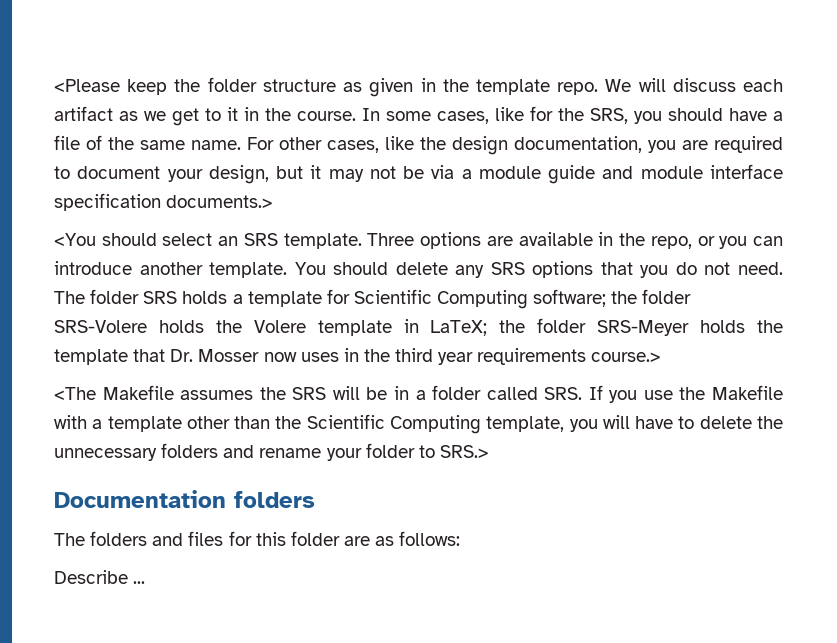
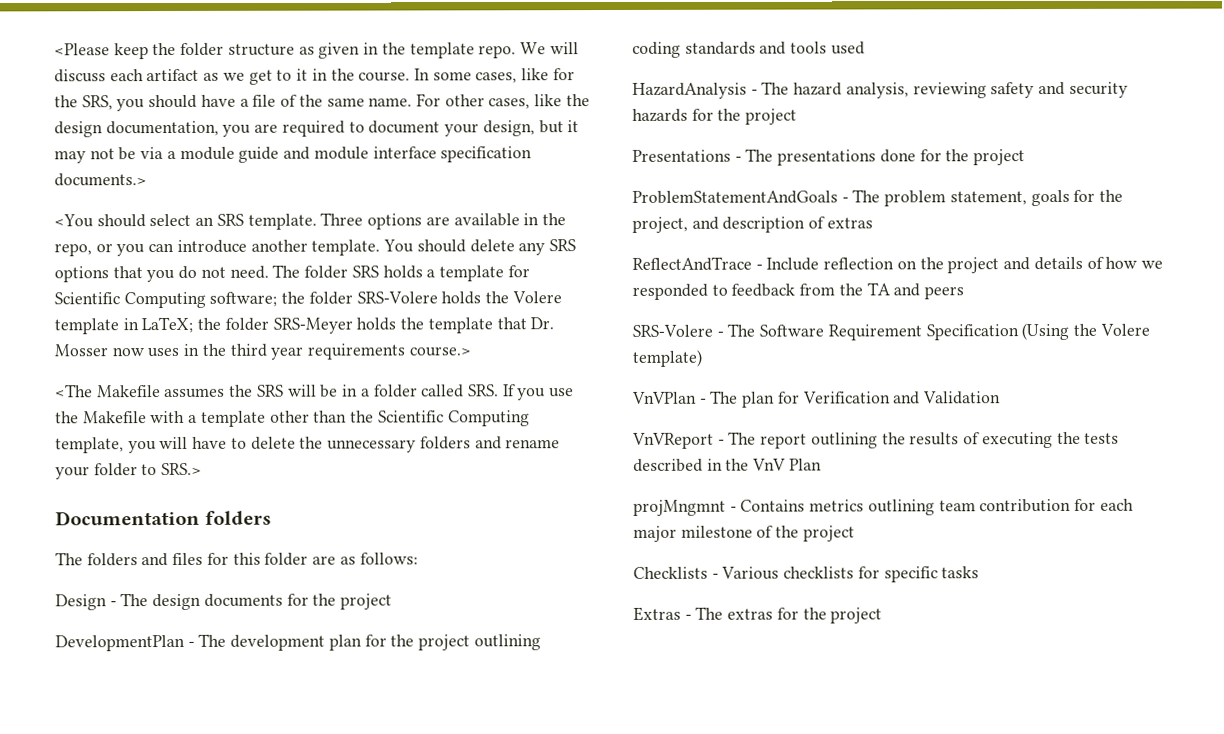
- Describe ...
+ Design - The design documents for the project
+ DevelopmentPlan - The development plan for the project outlining coding standards and tools used
+ HazardAnalysis - The hazard analysis, reviewing safety and security hazards for the project
+ Presentations - The presentations done for the project
+ ProblemStatementAndGoals - The problem statement, goals for the project, and description of extras
+ ReflectAndTrace - Include reflection on the project and details of how we responded to feedback from the TA and peers
+ SRS-Volere - The Software Requirement Specification (Using the Volere template)
+ VnVPlan - The plan for Verification and Validation
+ VnVReport - The report outlining the results of executing the tests described in the VnV Plan
+ projMngmnt - Contains metrics outlining team contribution for each major milestone of the project
+ Checklists - Various checklists for specific tasks
+ Extras - The extras for the project

